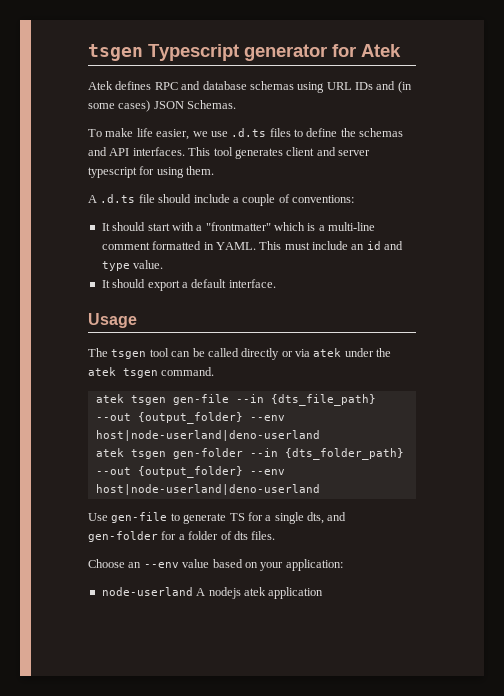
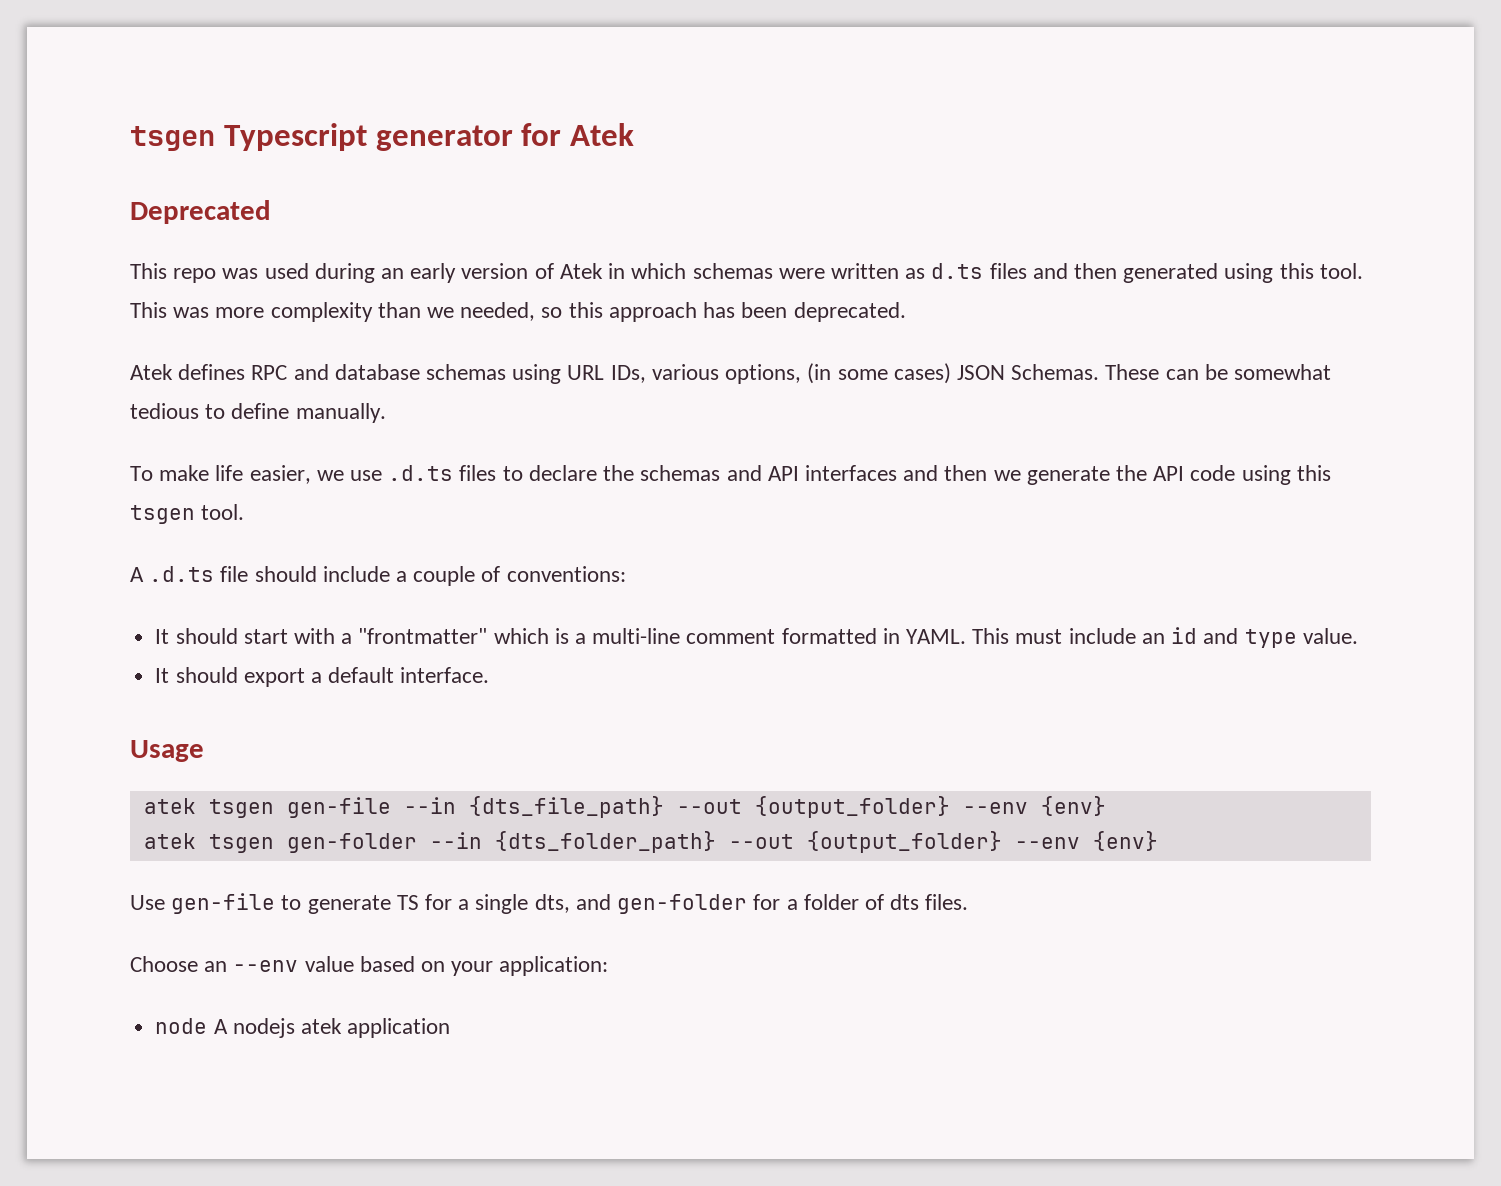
+ Deprecated
+ This repo was used during an early version of Atek in which schemas were written as d.ts files and then generated using this tool. This was more complexity than we needed, so this approach has been deprecated.
- Atek defines RPC and database schemas using URL IDs and (in some cases) JSON Schemas.
+ Atek defines RPC and database schemas using URL IDs, various options, (in some cases) JSON Schemas. These can be somewhat tedious to define manually.
- To make life easier, we use .d.ts files to define the schemas and API interfaces. This tool generates client and server typescript for using them.
+ To make life easier, we use .d.ts files to declare the schemas and API interfaces and then we generate the API code using this tsgen tool.
- The tsgen tool can be called directly or via atek under the atek tsgen command.
- atek tsgen gen-file --in {dts_file_path} --out {output_folder} --env host|node-userland|deno-userland
+ atek tsgen gen-file --in {dts_file_path} --out {output_folder} --env {env}
- atek tsgen gen-folder --in {dts_folder_path} --out {output_folder} --env host|node-userland|deno-userland
+ atek tsgen gen-folder --in {dts_folder_path} --out {output_folder} --env {env}
- node-userland A nodejs atek application
+ node A nodejs atek application

